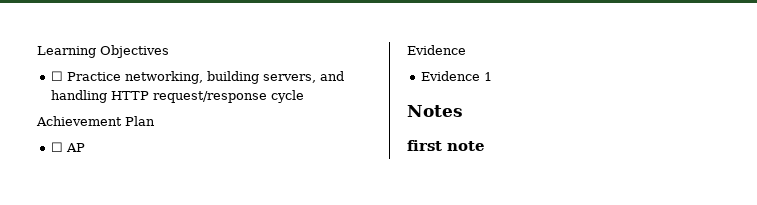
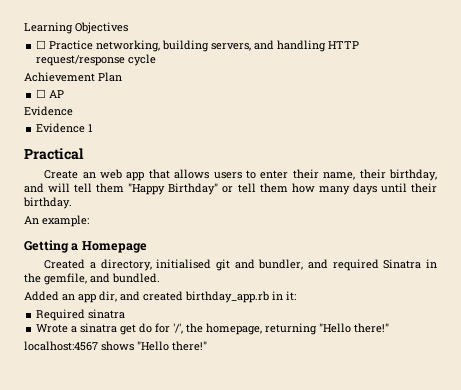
- Notes
- first note
+ Practical
+ Create an web app that allows users to enter their name, their birthday, and will tell them "Happy Birthday" or tell them how many days until their birthday.
+ An example:
+ Getting a Homepage
+ Created a directory, initialised git and bundler, and required Sinatra in the gemfile, and bundled.
+ Added an app dir, and created birthday_app.rb in it:
+ Required sinatra
+ Wrote a sinatra get do for '/', the homepage, returning "Hello there!"
+ localhost:4567 shows "Hello there!"

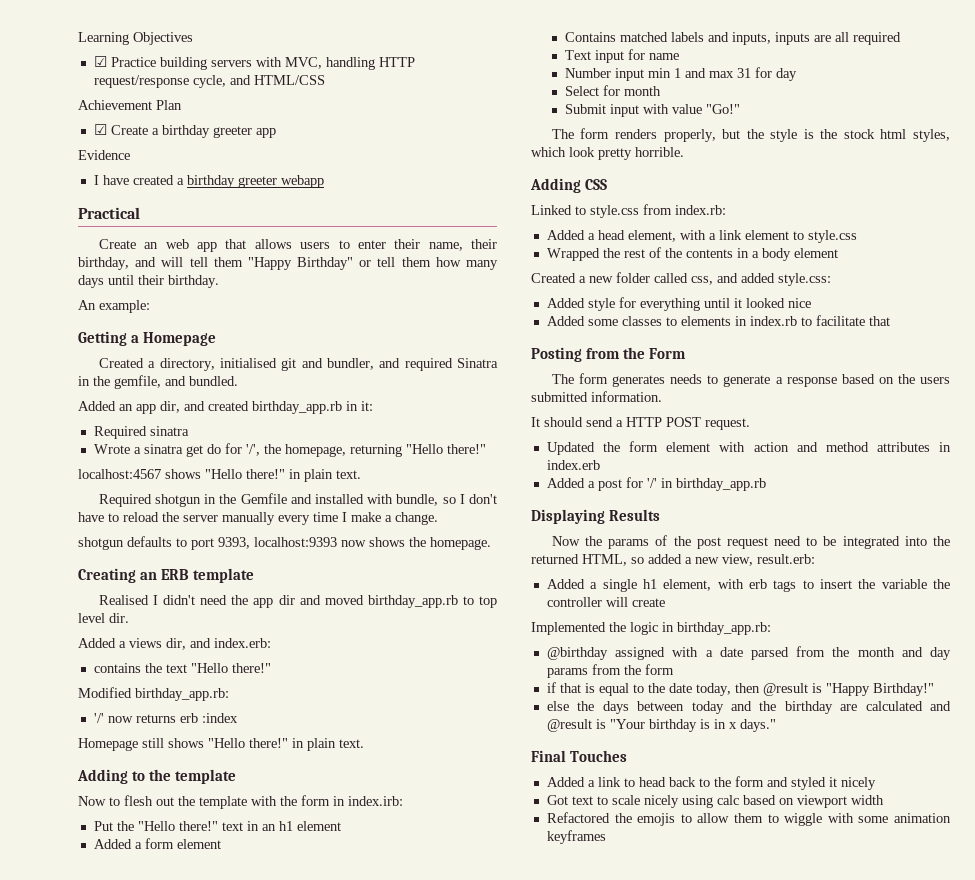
- ☐ Practice networking, building servers, and handling HTTP request/response cycle
+ ☑ Practice building servers with MVC, handling HTTP request/response cycle, and HTML/CSS
  Achievement Plan
- ☐ AP
+ ☑ Create a birthday greeter app
- Evidence 1
+ I have created a birthday greeter webapp
- localhost:4567 shows "Hello there!"
+ localhost:4567 shows "Hello there!" in plain text.
+ Required shotgun in the Gemfile and installed with bundle, so I don't have to reload the server manually every time I make a change.
+ shotgun defaults to port 9393, localhost:9393 now shows the homepage.
+ Creating an ERB template
+ Realised I didn't need the app dir and moved birthday_app.rb to top level dir.
+ Added a views dir, and index.erb:
+ contains the text "Hello there!"
+ Modified birthday_app.rb:
+ '/' now returns erb :index
+ Homepage still shows "Hello there!" in plain text.
+ Adding to the template
+ Now to flesh out the template with the form in index.irb:
+ Put the "Hello there!" text in an h1 element
+ Added a form element
+ Contains matched labels and inputs, inputs are all required
+ Text input for name
+ Number input min 1 and max 31 for day
+ Select for month
+ Submit input with value "Go!"
+ The form renders properly, but the style is the stock html styles, which look pretty horrible.
+ Adding CSS
+ Linked to style.css from index.rb:
+ Added a head element, with a link element to style.css
+ Wrapped the rest of the contents in a body element
+ Created a new folder called css, and added style.css:
+ Added style for everything until it looked nice
+ Added some classes to elements in index.rb to facilitate that
+ Posting from the Form
+ The form generates needs to generate a response based on the users submitted information.
+ It should send a HTTP POST request.
+ Updated the form element with action and method attributes in index.erb
+ Added a post for '/' in birthday_app.rb
+ Displaying Results
+ Now the params of the post request need to be integrated into the returned HTML, so added a new view, result.erb:
+ Added a single h1 element, with erb tags to insert the variable the controller will create
+ Implemented the logic in birthday_app.rb:
+ @birthday assigned with a date parsed from the month and day params from the form
+ if that is equal to the date today, then @result is "Happy Birthday!"
+ else the days between today and the birthday are calculated and @result is "Your birthday is in x days."
+ Final Touches
+ Added a link to head back to the form and styled it nicely
+ Got text to scale nicely using calc based on viewport width
+ Refactored the emojis to allow them to wiggle with some animation keyframes

